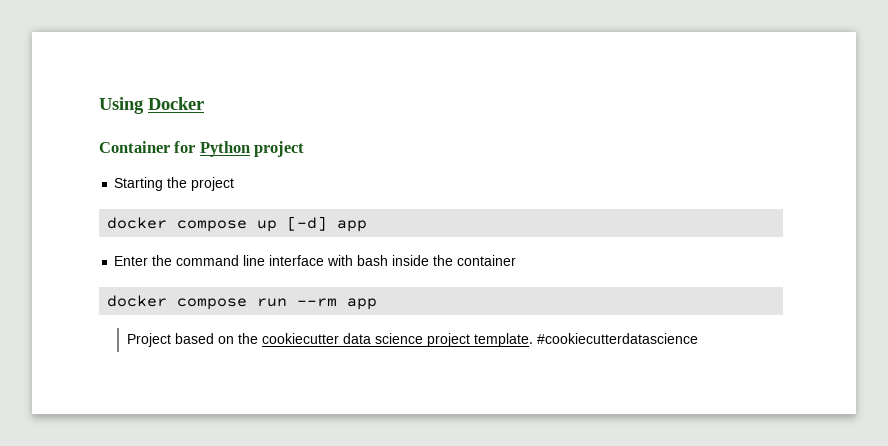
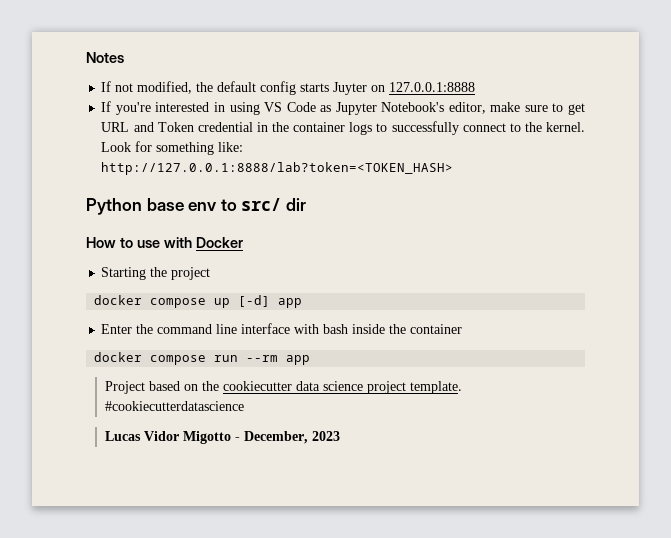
- Using Docker
- Container for Python project
+ Notes
+ If not modified, the default config starts Juyter on 127.0.0.1:8888
+ If you're interested in using VS Code as Jupyter Notebook's editor, make sure to get URL and Token credential in the container logs to successfully connect to the kernel. Look for something like: http://127.0.0.1:8888/lab?token=<TOKEN_HASH>
+ Python base env to src/ dir
+ How to use with Docker
+ Lucas Vidor Migotto - December, 2023

